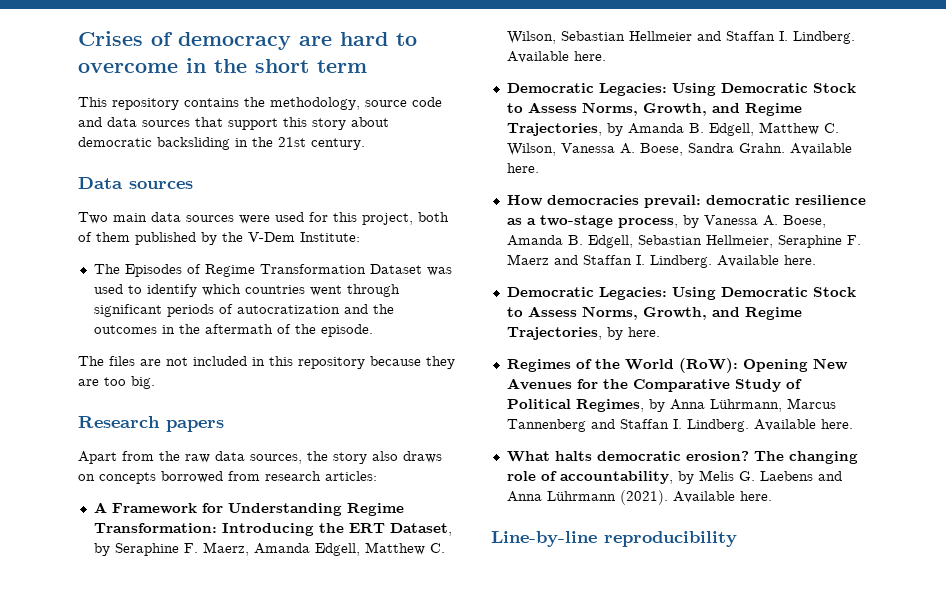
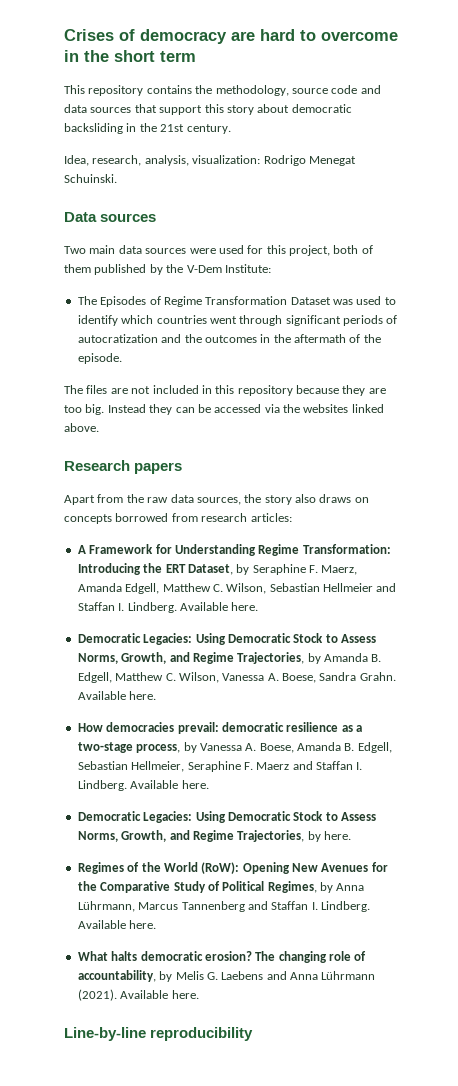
+ Idea, research, analysis, visualization: Rodrigo Menegat Schuinski.
+ Instead they can be accessed via the websites linked above.

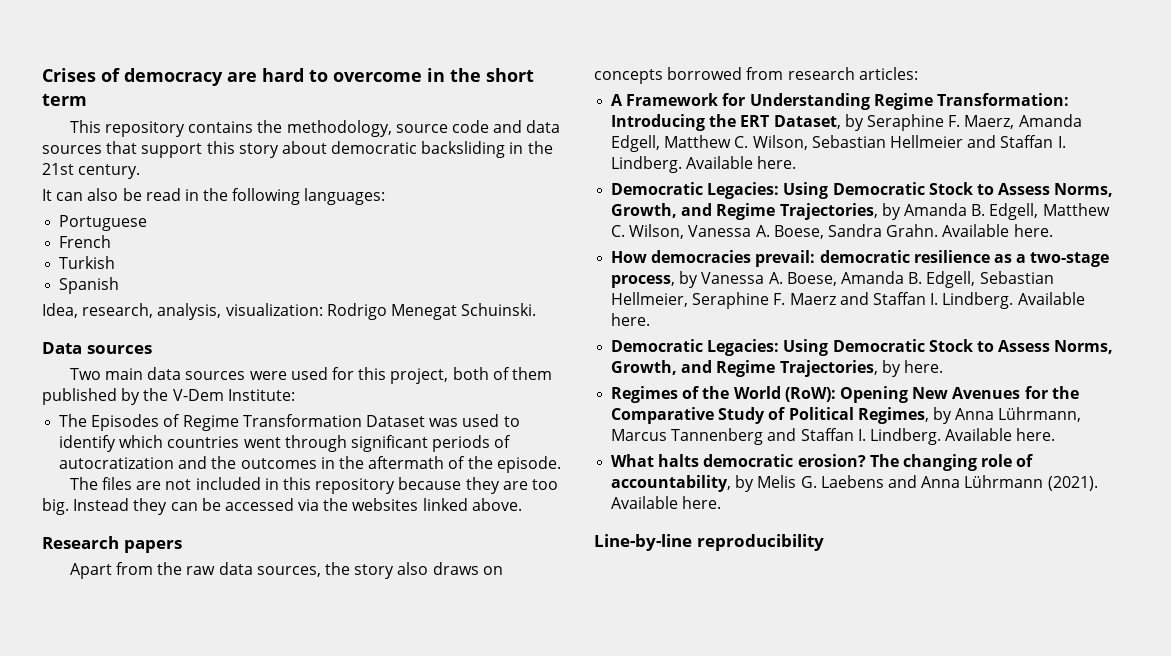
+ It can also be read in the following languages:
+ Portuguese
+ French
+ Turkish
+ Spanish

